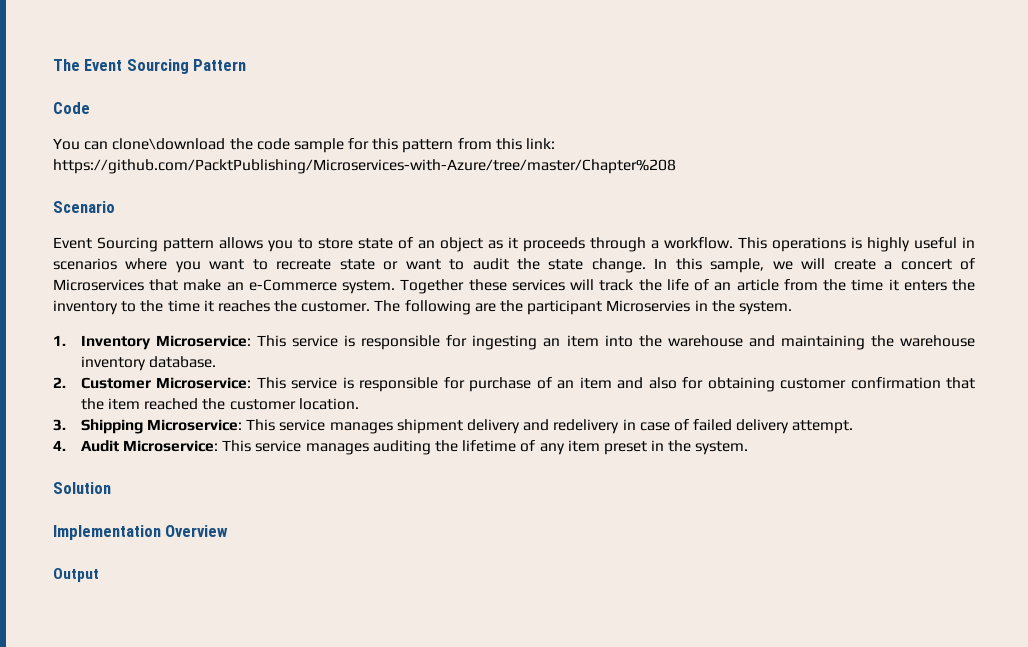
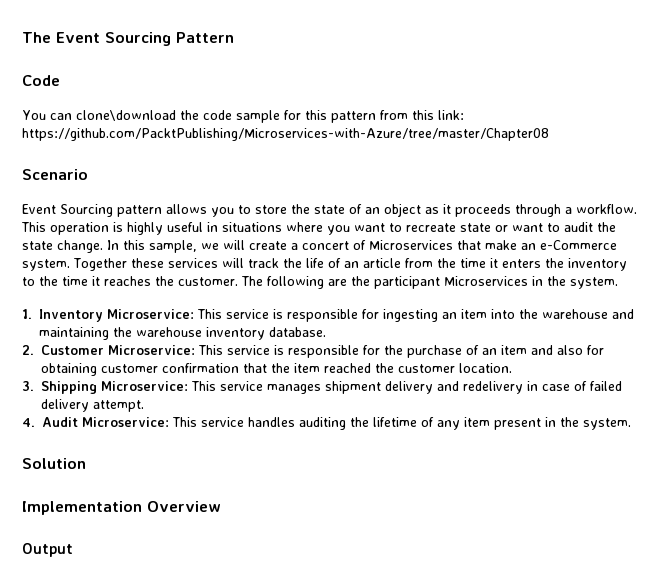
- You can clone\download the code sample for this pattern from this link: https://github.com/PacktPublishing/Microservices-with-Azure/tree/master/Chapter%208
+ You can clone\download the code sample for this pattern from this link: https://github.com/PacktPublishing/Microservices-with-Azure/tree/master/Chapter08
- Event Sourcing pattern allows you to store state of an object as it proceeds through a workflow.
+ Event Sourcing pattern allows you to store the state of an object as it proceeds through a workflow.
- This operations is highly useful in scenarios where you want to recreate state or want to audit the state change.
+ This operation is highly useful in situations where you want to recreate state or want to audit the state change.
- The following are the participant Microservies in the system.
+ The following are the participant Microservices in the system.
- 2. Customer Microservice: This service is responsible for purchase of an item and also for obtaining customer confirmation that the item reached the customer location.
+ 2. Customer Microservice: This service is responsible for the purchase of an item and also for obtaining customer confirmation that the item reached the customer location.
- 4. Audit Microservice: This service manages auditing the lifetime of any item preset in the system.
+ 4. Audit Microservice: This service handles auditing the lifetime of any item present in the system.

